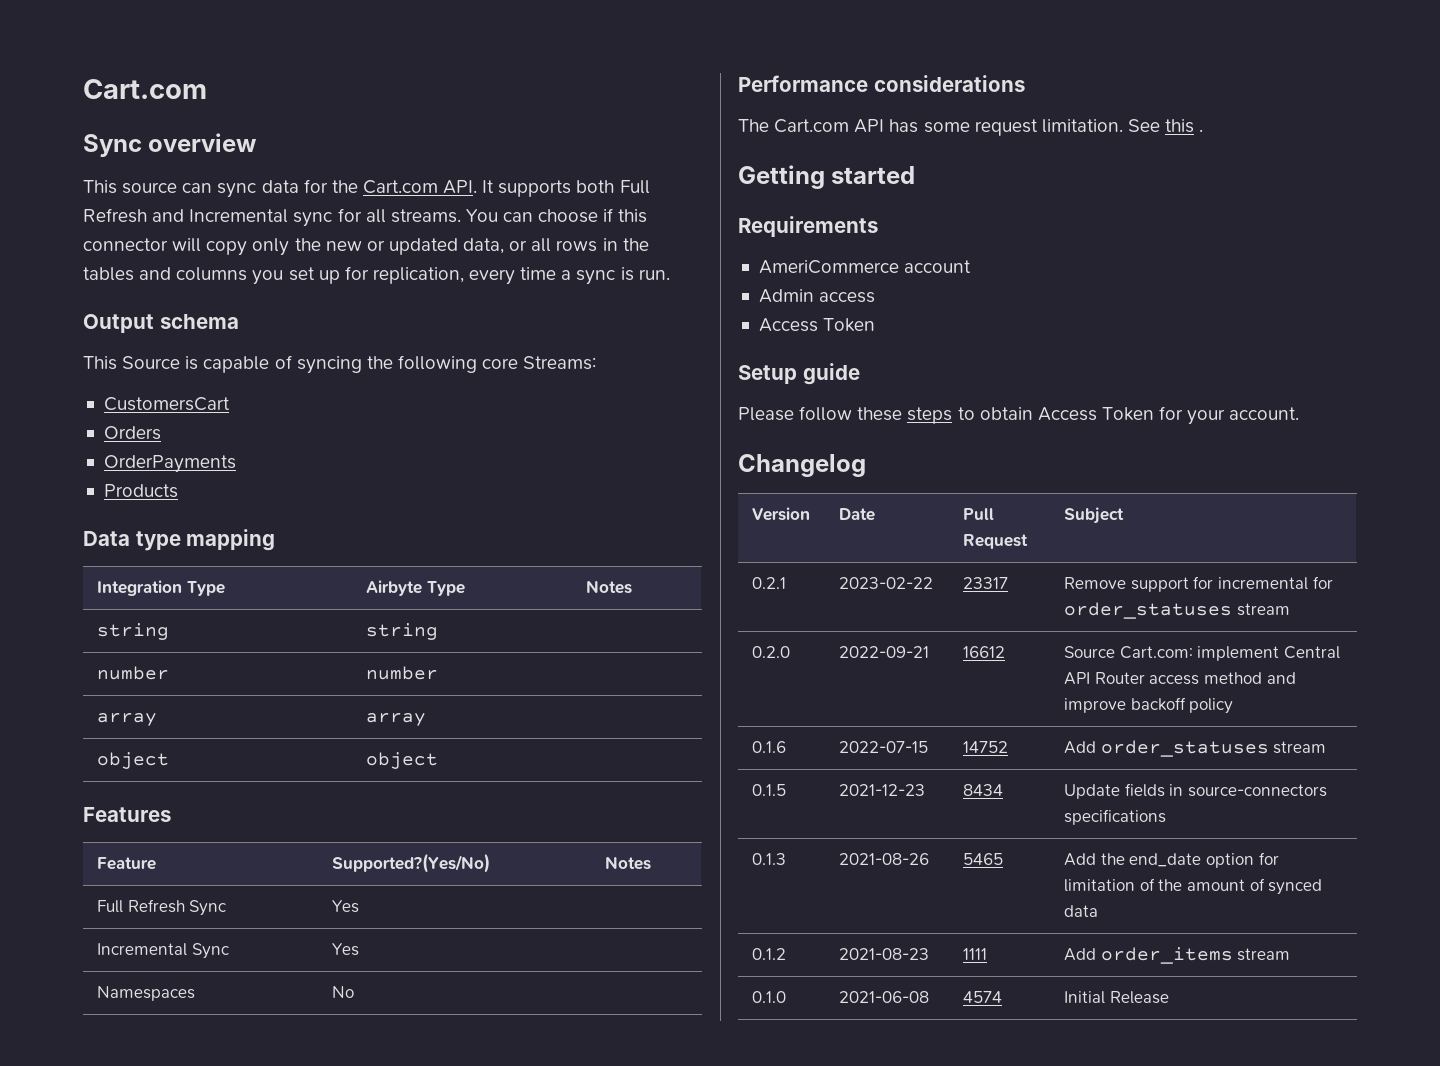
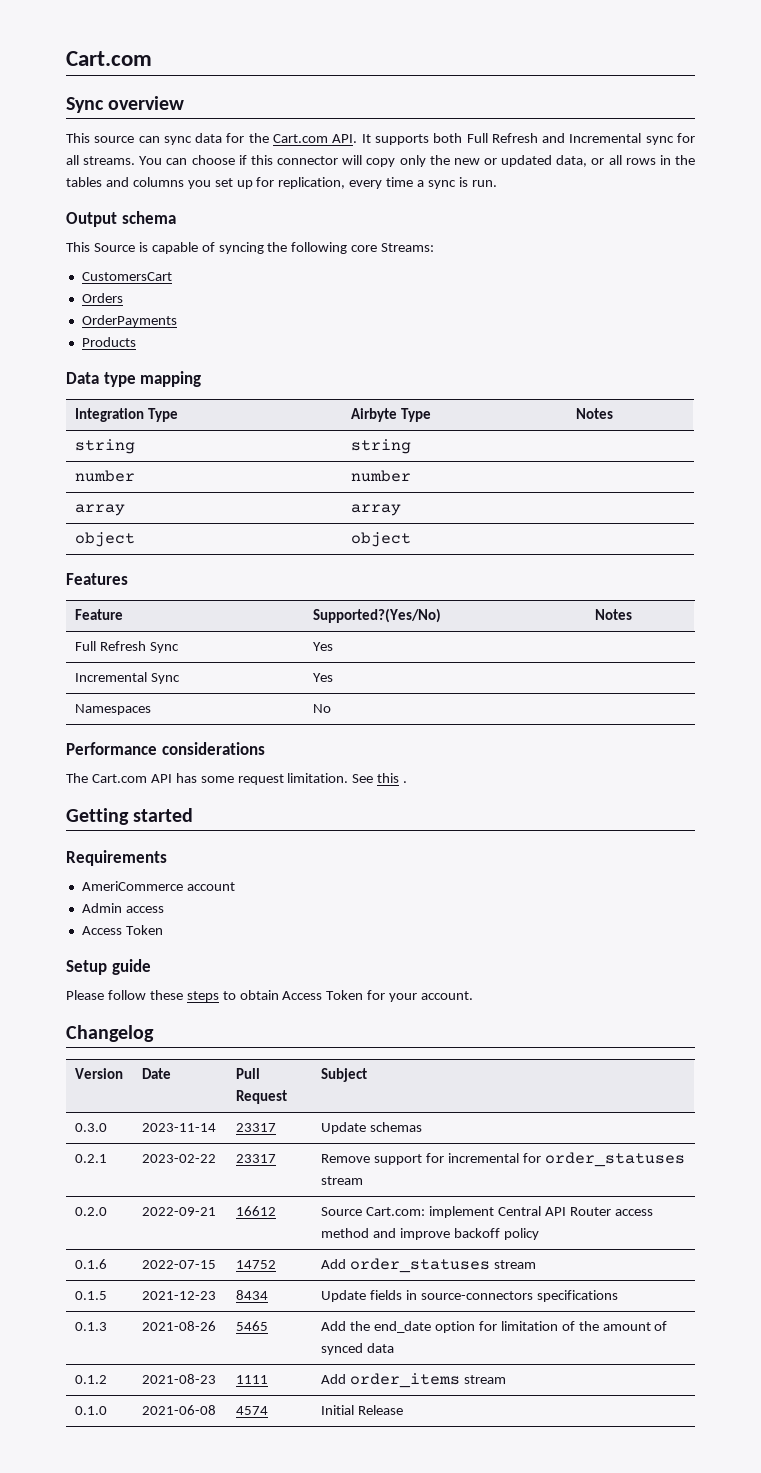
+ 0.3.0 | 2023-11-14 | 23317 | Update schemas

